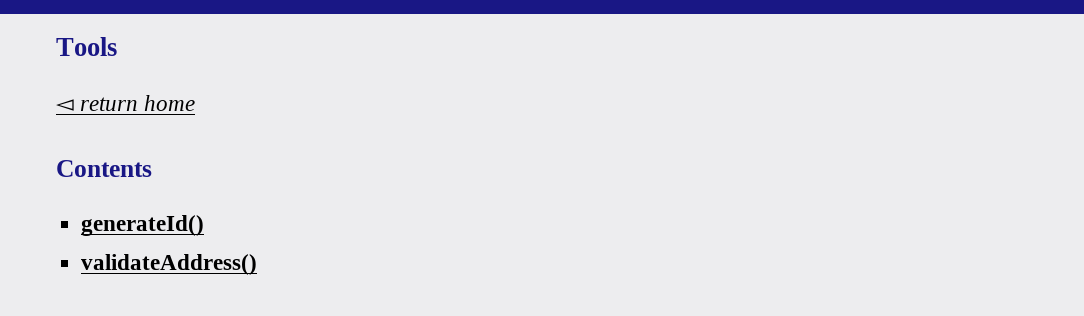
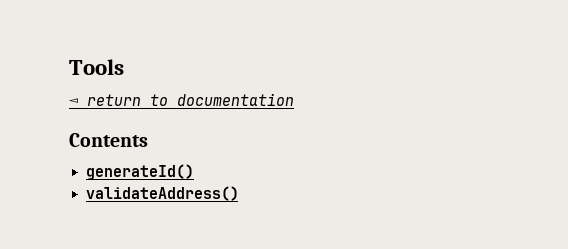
- ◅ return home
+ ◅ return to documentation

